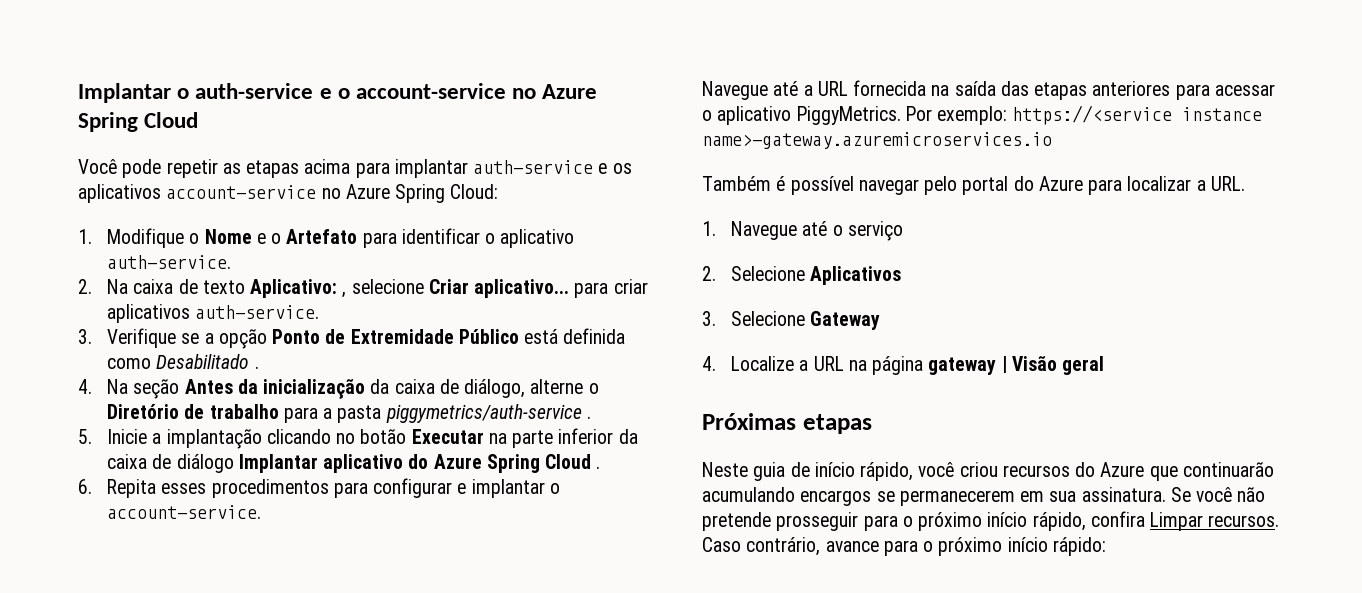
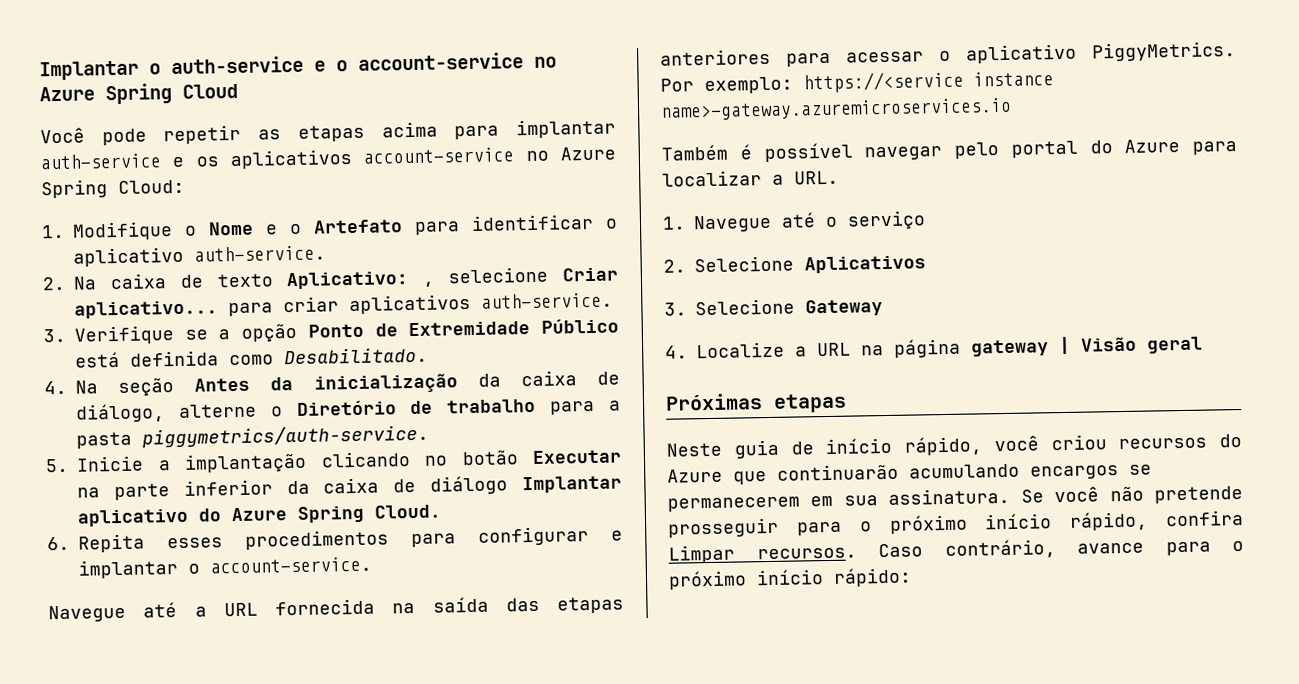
- 3. Verifique se a opção Ponto de Extremidade Público está definida como Desabilitado .
+ 3. Verifique se a opção Ponto de Extremidade Público está definida como Desabilitado.
- 4. Na seção Antes da inicialização da caixa de diálogo, alterne o Diretório de trabalho para a pasta piggymetrics/auth-service .
+ 4. Na seção Antes da inicialização da caixa de diálogo, alterne o Diretório de trabalho para a pasta piggymetrics/auth-service.
- 5. Inicie a implantação clicando no botão Executar na parte inferior da caixa de diálogo Implantar aplicativo do Azure Spring Cloud .
+ 5. Inicie a implantação clicando no botão Executar na parte inferior da caixa de diálogo Implantar aplicativo do Azure Spring Cloud.

